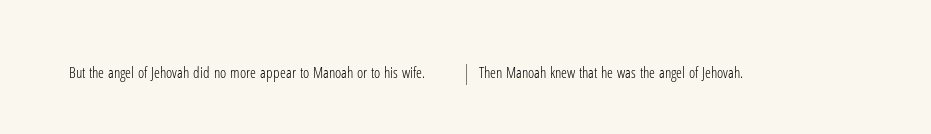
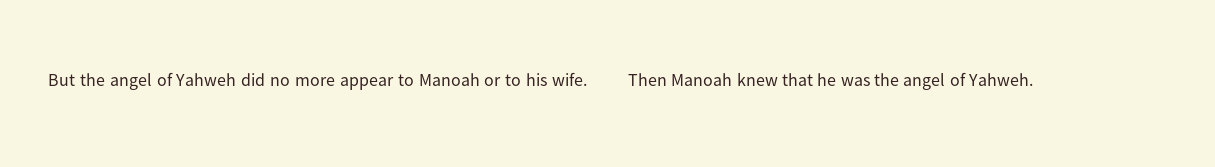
- But the angel of Jehovah did no more appear to Manoah or to his wife.
+ But the angel of Yahweh did no more appear to Manoah or to his wife.
- Then Manoah knew that he was the angel of Jehovah.
+ Then Manoah knew that he was the angel of Yahweh.

